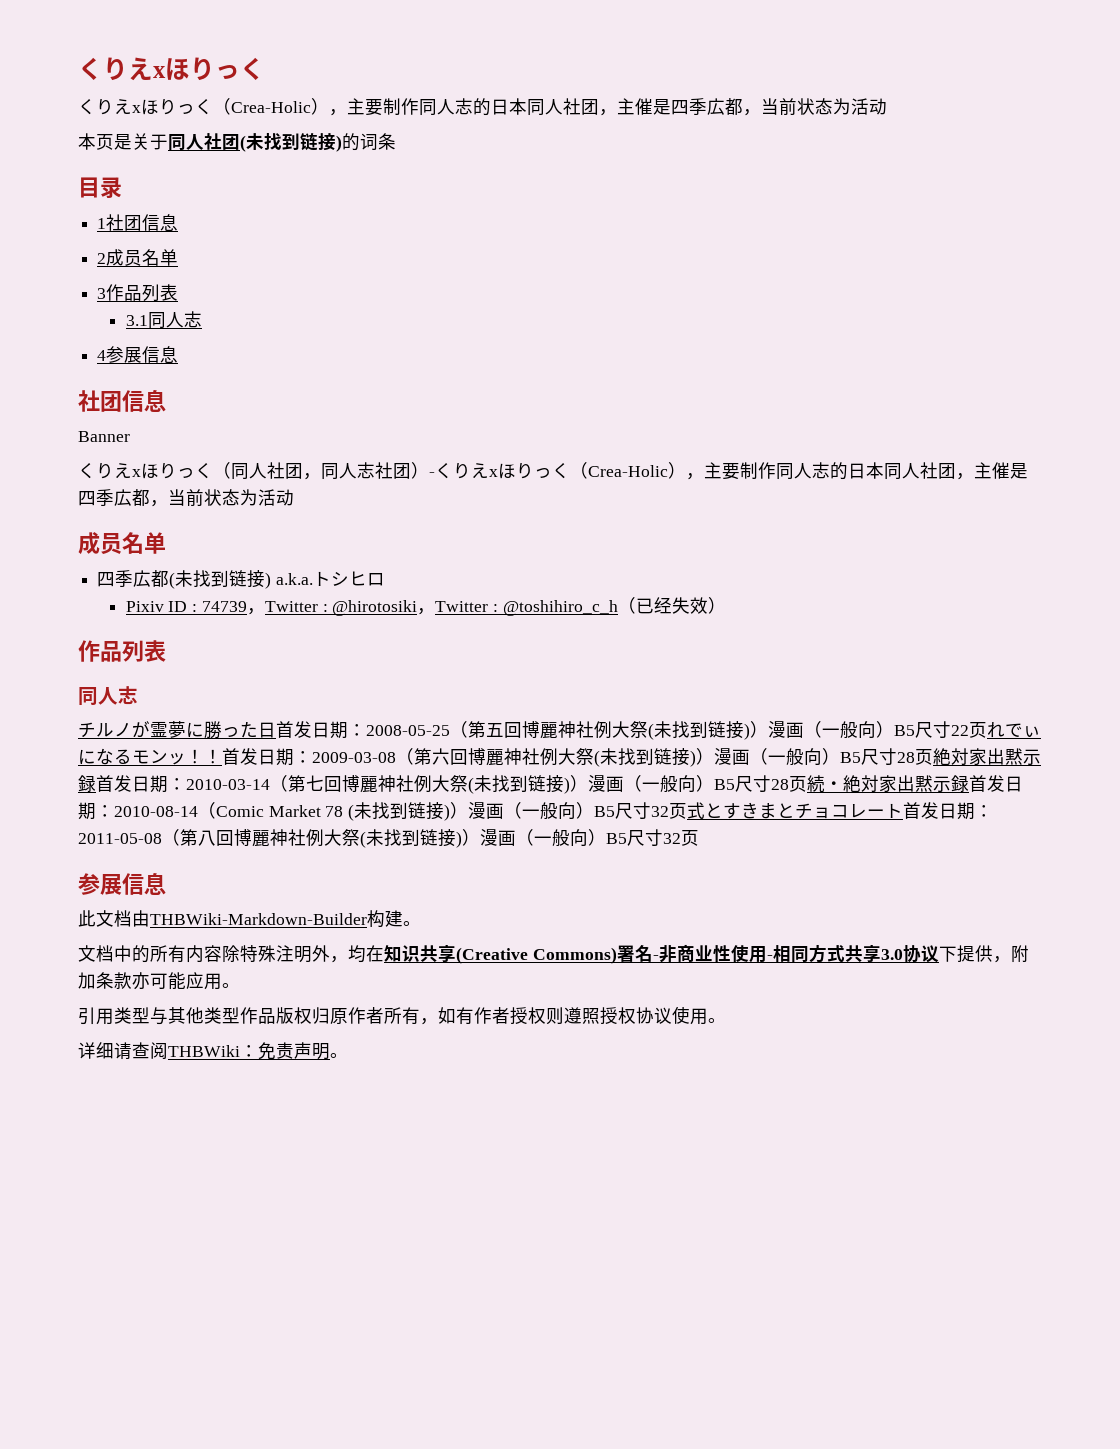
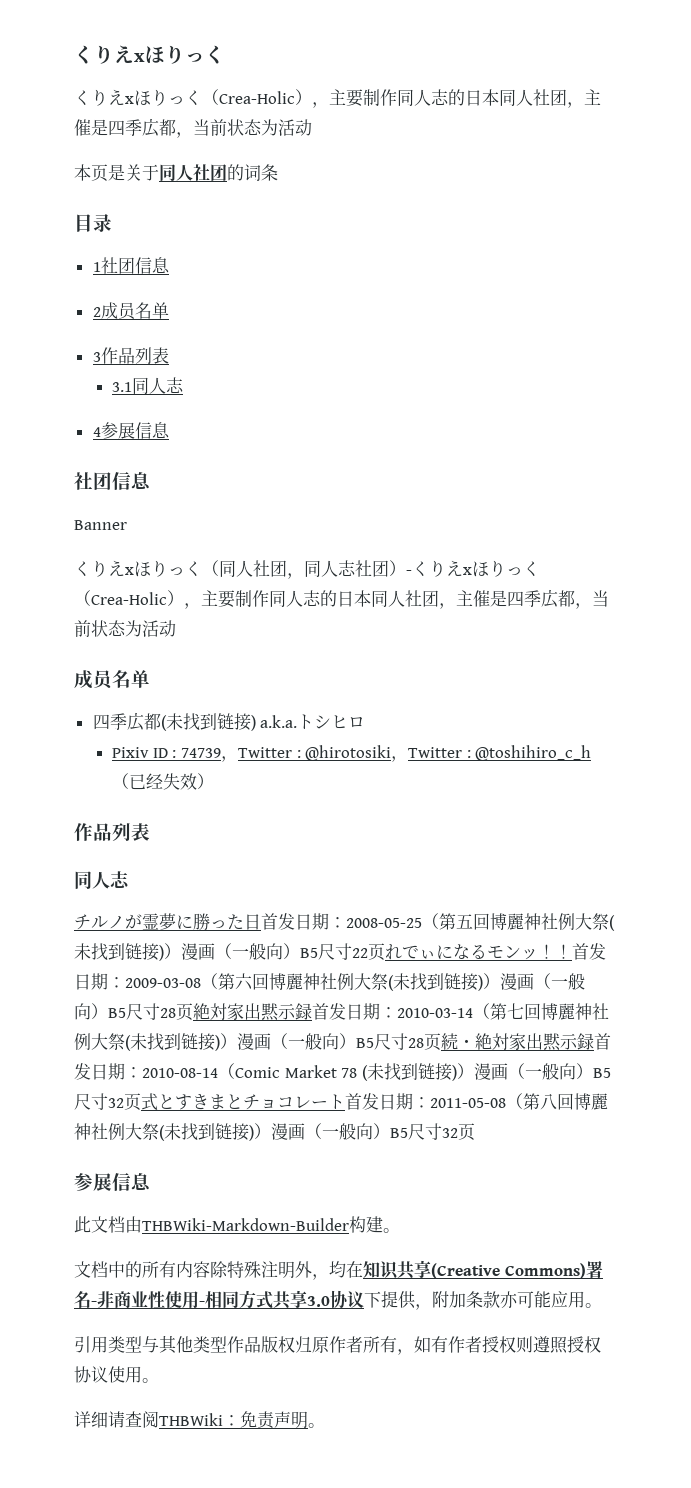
- 本页是关于同人社团(未找到链接)的词条
+ 本页是关于同人社团的词条

